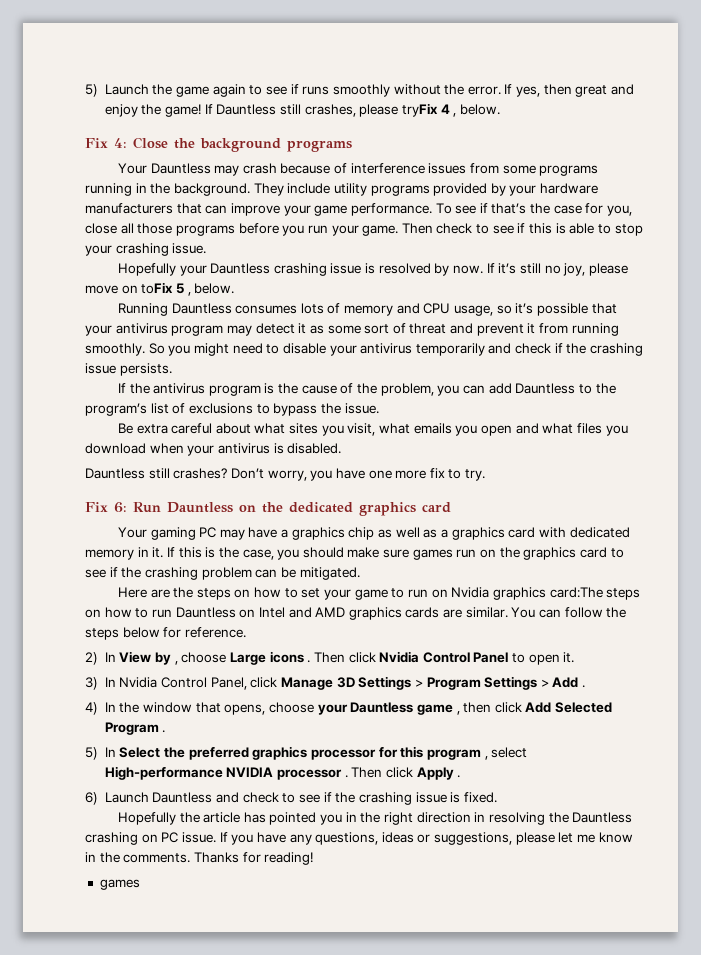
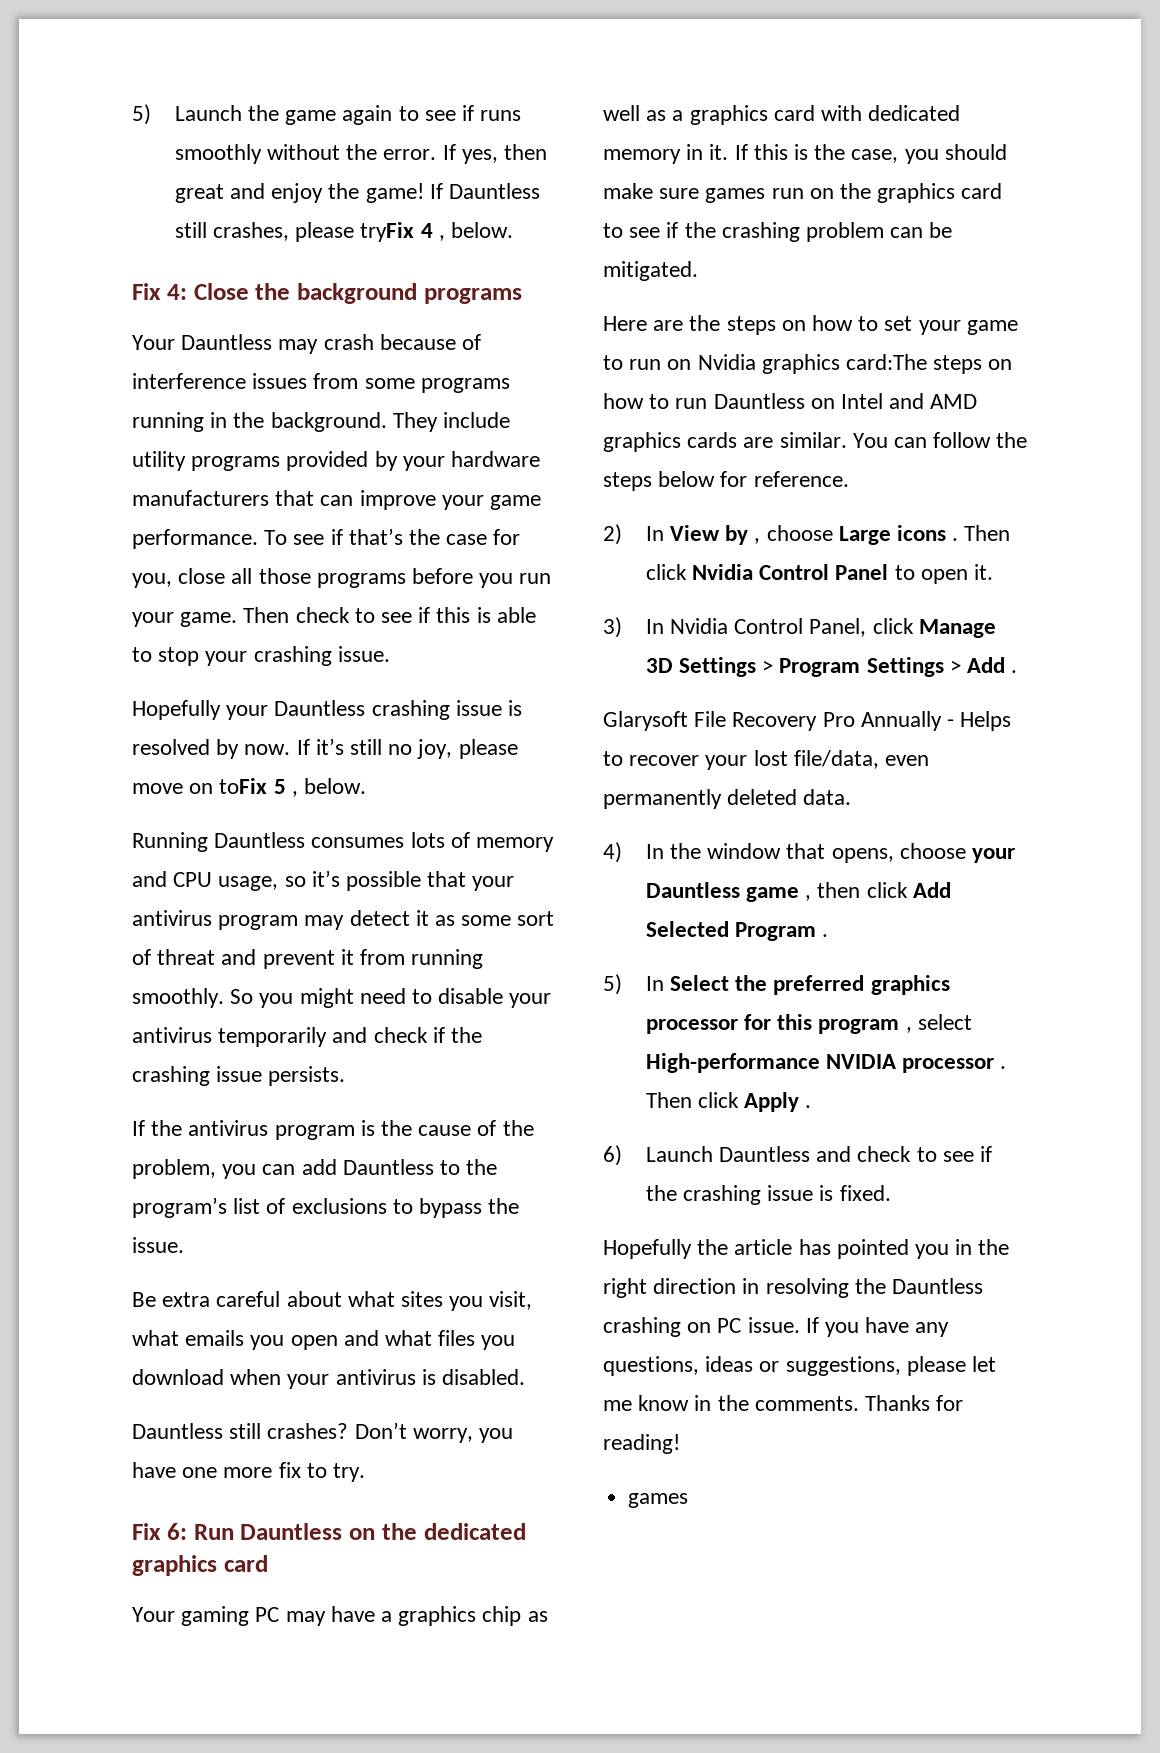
+ Glarysoft File Recovery Pro Annually - Helps to recover your lost file/data, even permanently deleted data.

